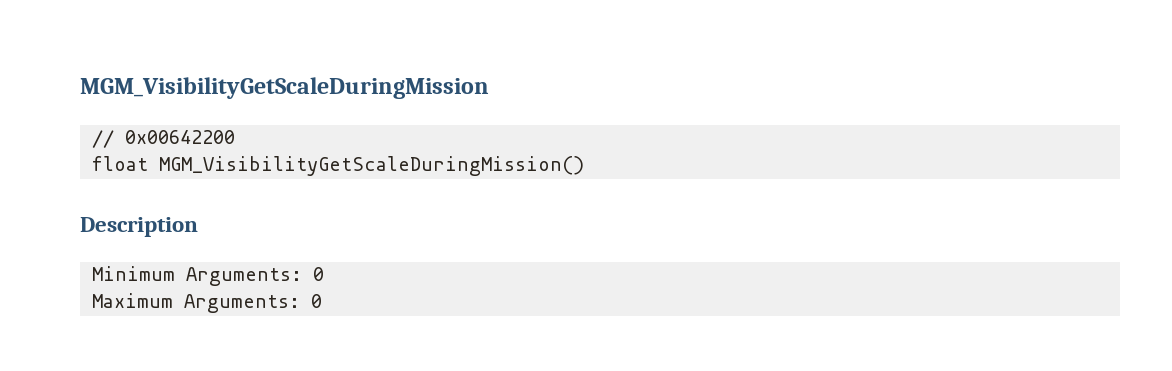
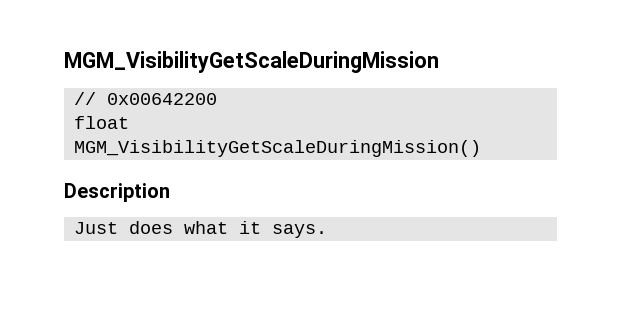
- Minimum Arguments: 0
- Maximum Arguments: 0
+ Just does what it says.

